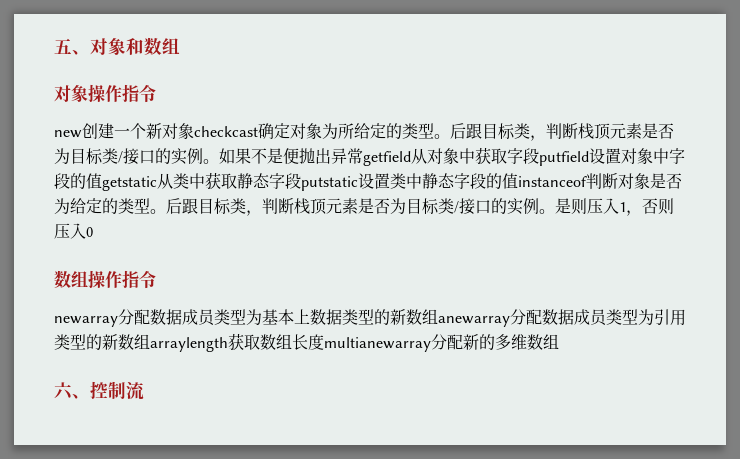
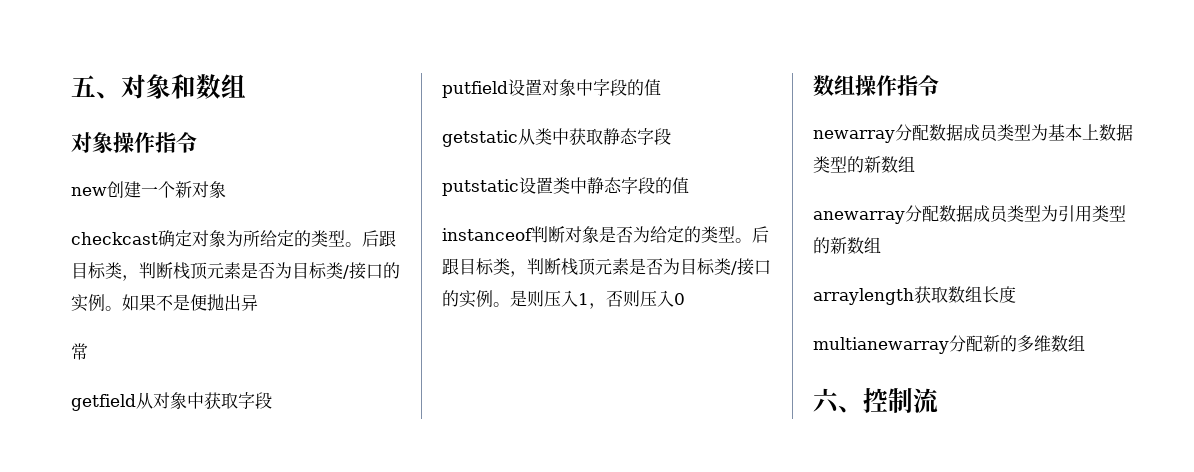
- new创建一个新对象checkcast确定对象为所给定的类型。
+ new创建一个新对象
+ checkcast确定对象为所给定的类型。
- 如果不是便抛出异常getfield从对象中获取字段putfield设置对象中字段的值getstatic从类中获取静态字段putstatic设置类中静态字段的值instanceof判断对象是否为给定的类型。
+ 如果不是便抛出异
+ 常
+ getfield从对象中获取字段
+ putfield设置对象中字段的值
+ getstatic从类中获取静态字段
+ putstatic设置类中静态字段的值
+ instanceof判断对象是否为给定的类型。
- newarray分配数据成员类型为基本上数据类型的新数组anewarray分配数据成员类型为引用类型的新数组arraylength获取数组长度multianewarray分配新的多维数组
+ newarray分配数据成员类型为基本上数据类型的新数组
+ anewarray分配数据成员类型为引用类型的新数组
+ arraylength获取数组长度
+ multianewarray分配新的多维数组

